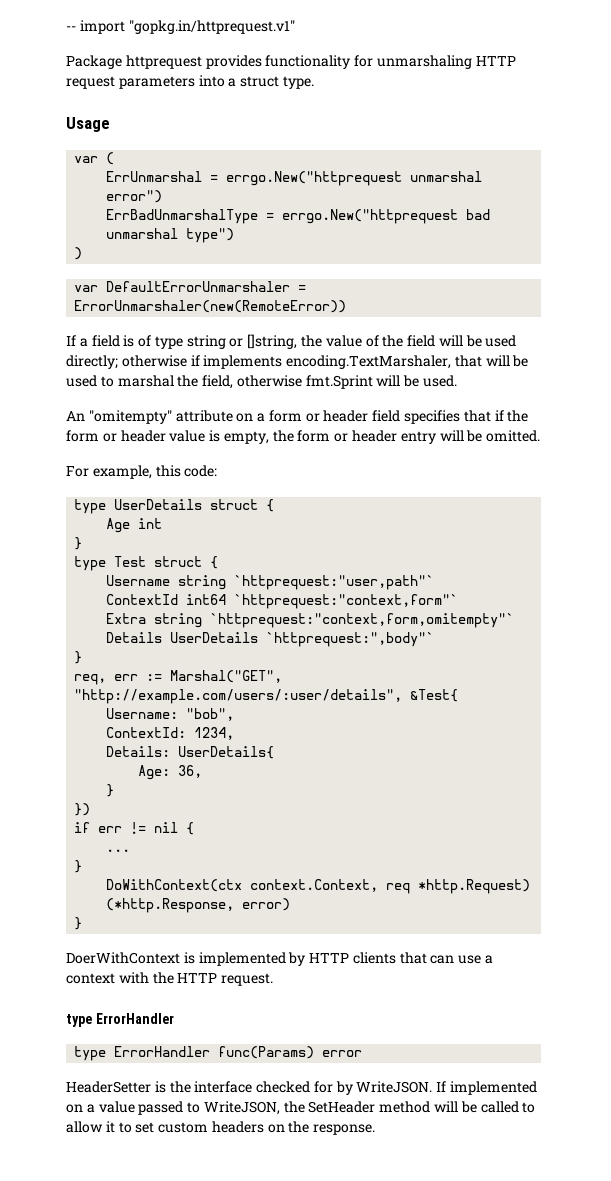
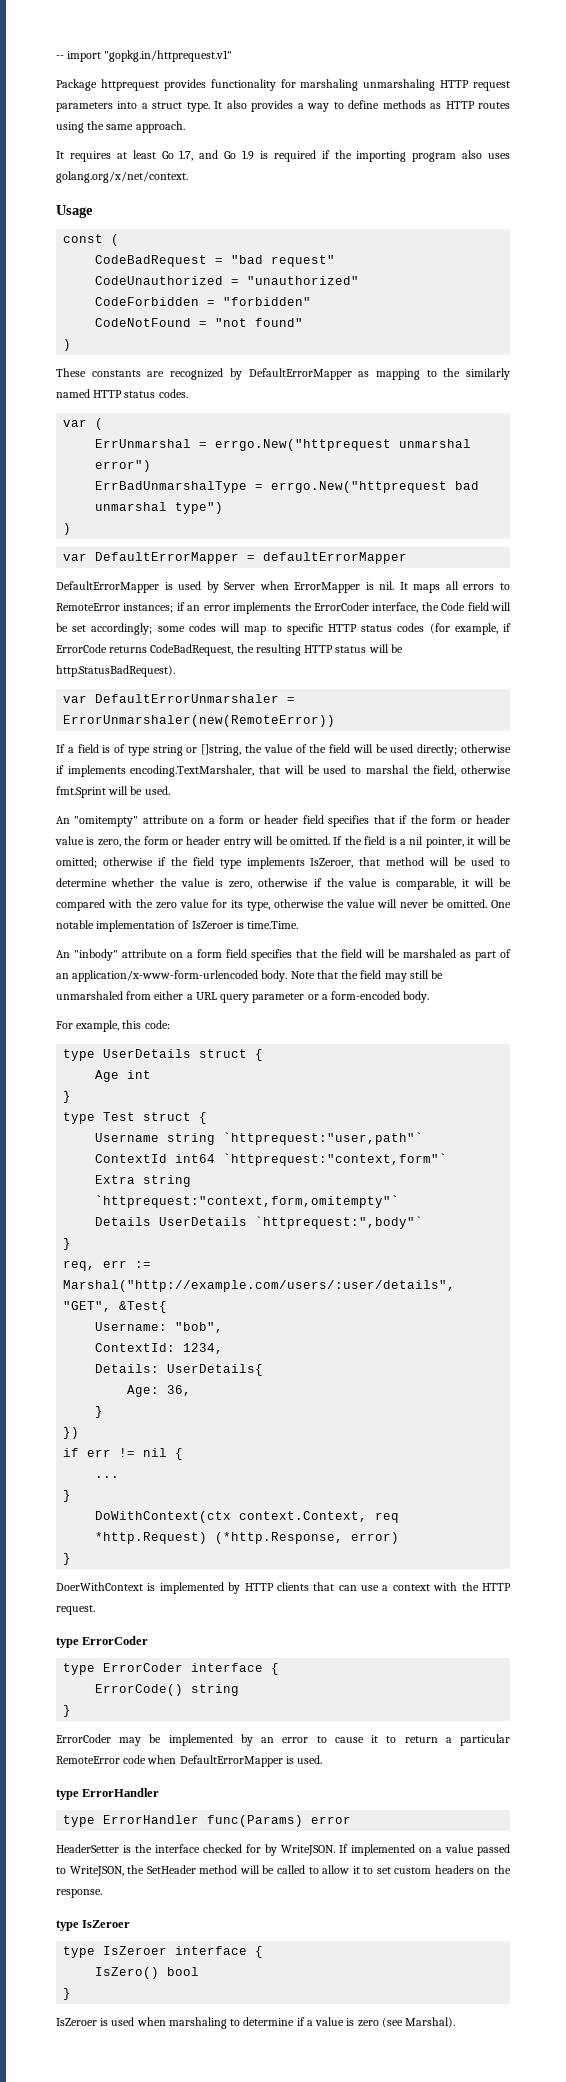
- Package httprequest provides functionality for unmarshaling HTTP request parameters into a struct type.
+ Package httprequest provides functionality for marshaling unmarshaling HTTP request parameters into a struct type. It also provides a way to define methods as HTTP routes using the same approach.
+ It requires at least Go 1.7, and Go 1.9 is required if the importing program also uses golang.org/x/net/context.
  Usage
+ const (
+ CodeBadRequest = "bad request"
+ CodeUnauthorized = "unauthorized"
+ CodeForbidden = "forbidden"
+ CodeNotFound = "not found"
+ )
+ These constants are recognized by DefaultErrorMapper as mapping to the similarly named HTTP status codes.
+ var DefaultErrorMapper = defaultErrorMapper
+ DefaultErrorMapper is used by Server when ErrorMapper is nil. It maps all errors to RemoteError instances; if an error implements the ErrorCoder interface, the Code field will be set accordingly; some codes will map to specific HTTP status codes (for example, if ErrorCode returns CodeBadRequest, the resulting HTTP status will be http.StatusBadRequest).
- An "omitempty" attribute on a form or header field specifies that if the form or header value is empty, the form or header entry will be omitted.
+ An "omitempty" attribute on a form or header field specifies that if the form or header value is zero, the form or header entry will be omitted. If the field is a nil pointer, it will be omitted; otherwise if the field type implements IsZeroer, that method will be used to determine whether the value is zero, otherwise if the value is comparable, it will be compared with the zero value for its type, otherwise the value will never be omitted. One notable implementation of IsZeroer is time.Time.
+ An "inbody" attribute on a form field specifies that the field will be marshaled as part of an application/x-www-form-urlencoded body. Note that the field may still be unmarshaled from either a URL query parameter or a form-encoded body.
- req, err := Marshal("GET", "http://example.com/users/:user/details", &Test{
+ req, err := Marshal("http://example.com/users/:user/details", "GET", &Test{
  DoerWithContext is implemented by HTTP clients that can use a context with the HTTP request.
+ type ErrorCoder
+ type ErrorCoder interface {
+ ErrorCode() string
+ }
+ ErrorCoder may be implemented by an error to cause it to return a particular RemoteError code when DefaultErrorMapper is used.
  If implemented on a value passed to WriteJSON, the SetHeader method will be called to allow it to set custom headers on the response.
+ type IsZeroer
+ type IsZeroer interface {
+ IsZero() bool
+ }
+ IsZeroer is used when marshaling to determine if a value is zero (see Marshal).

